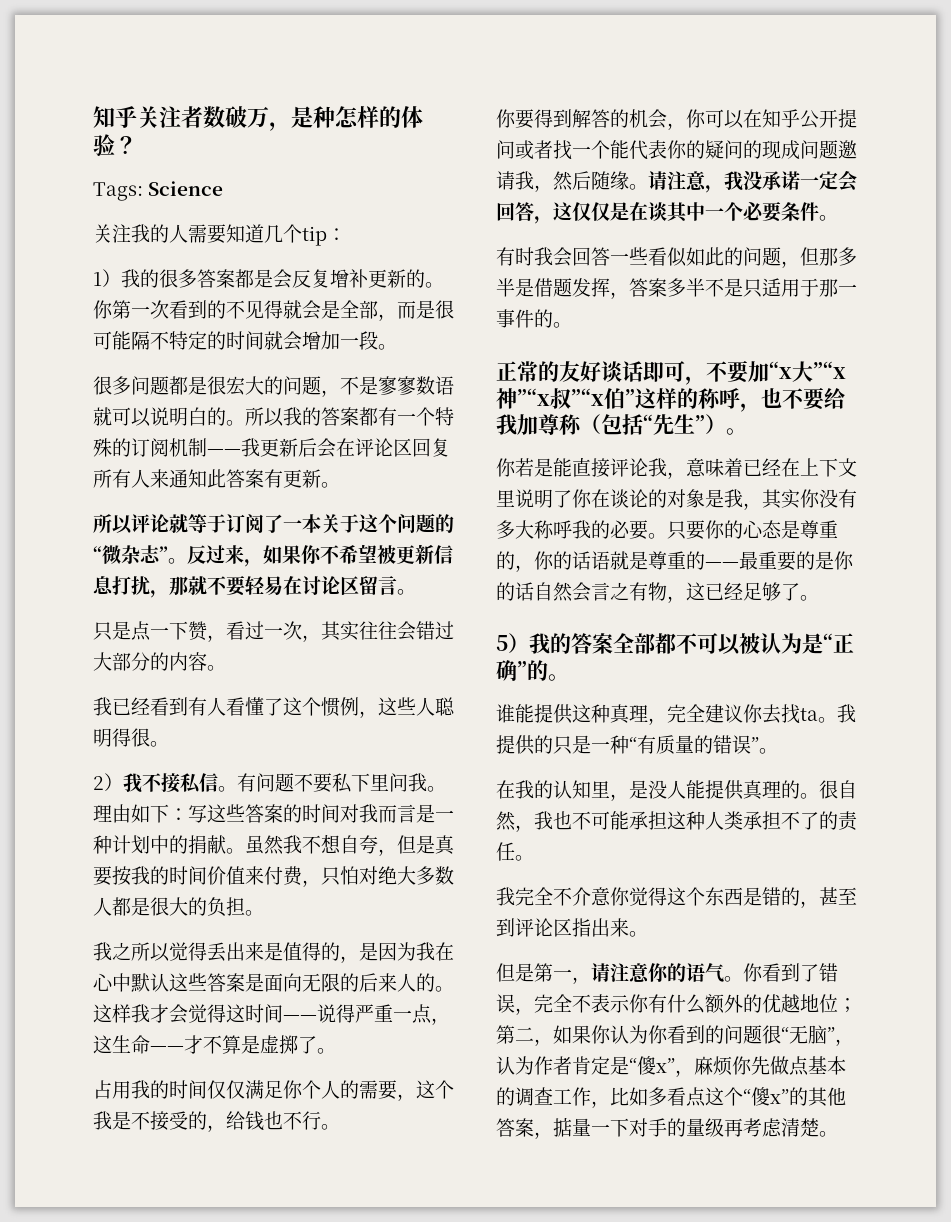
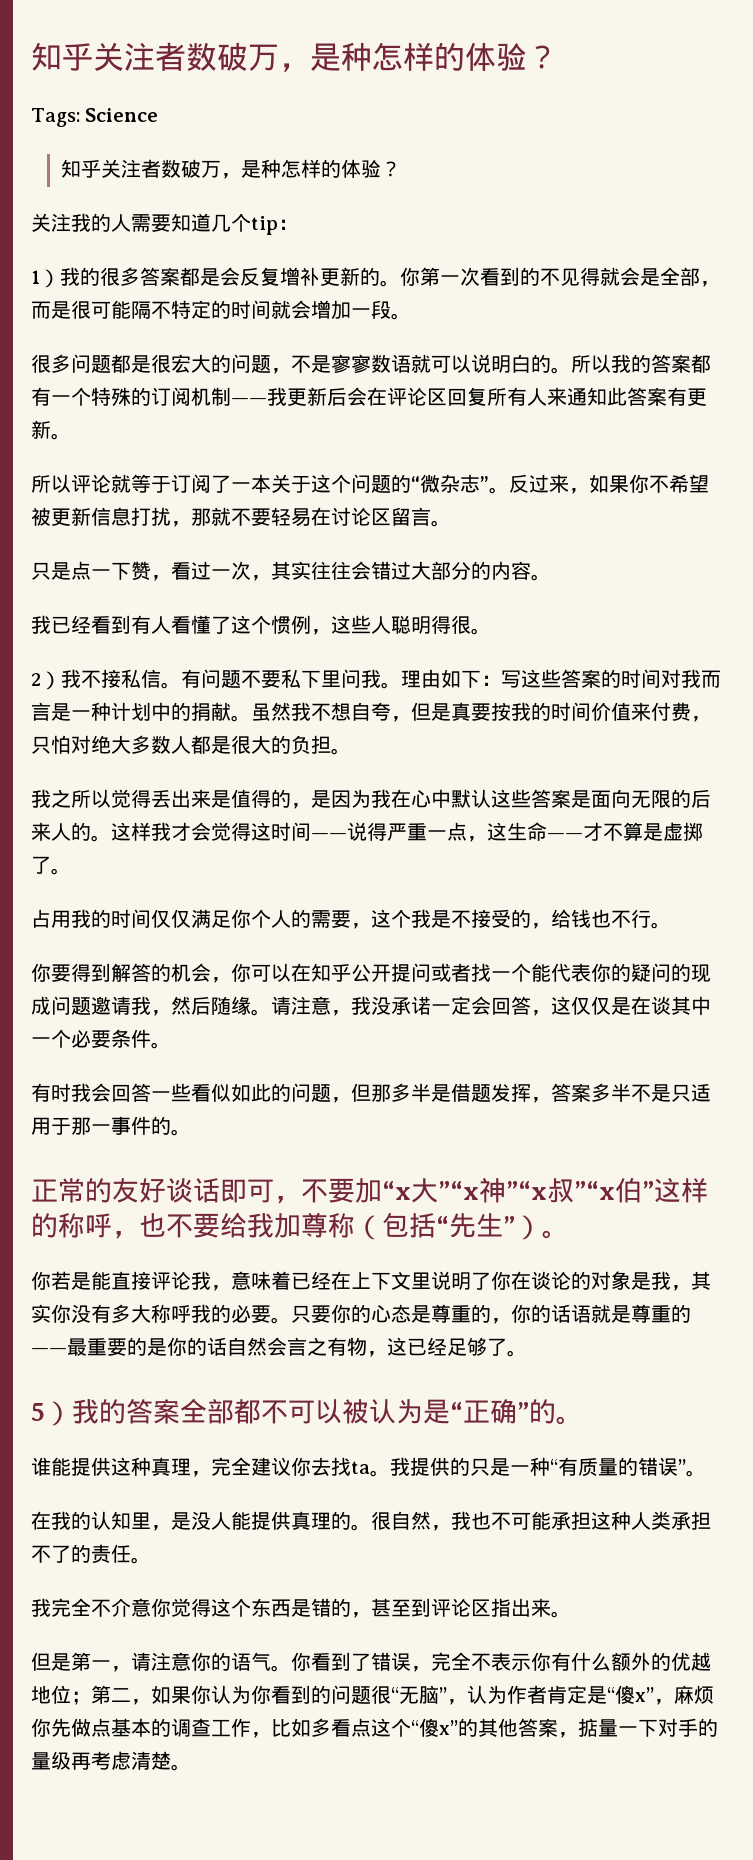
  Tags: Science
+ 知乎关注者数破万，是种怎样的体验？

